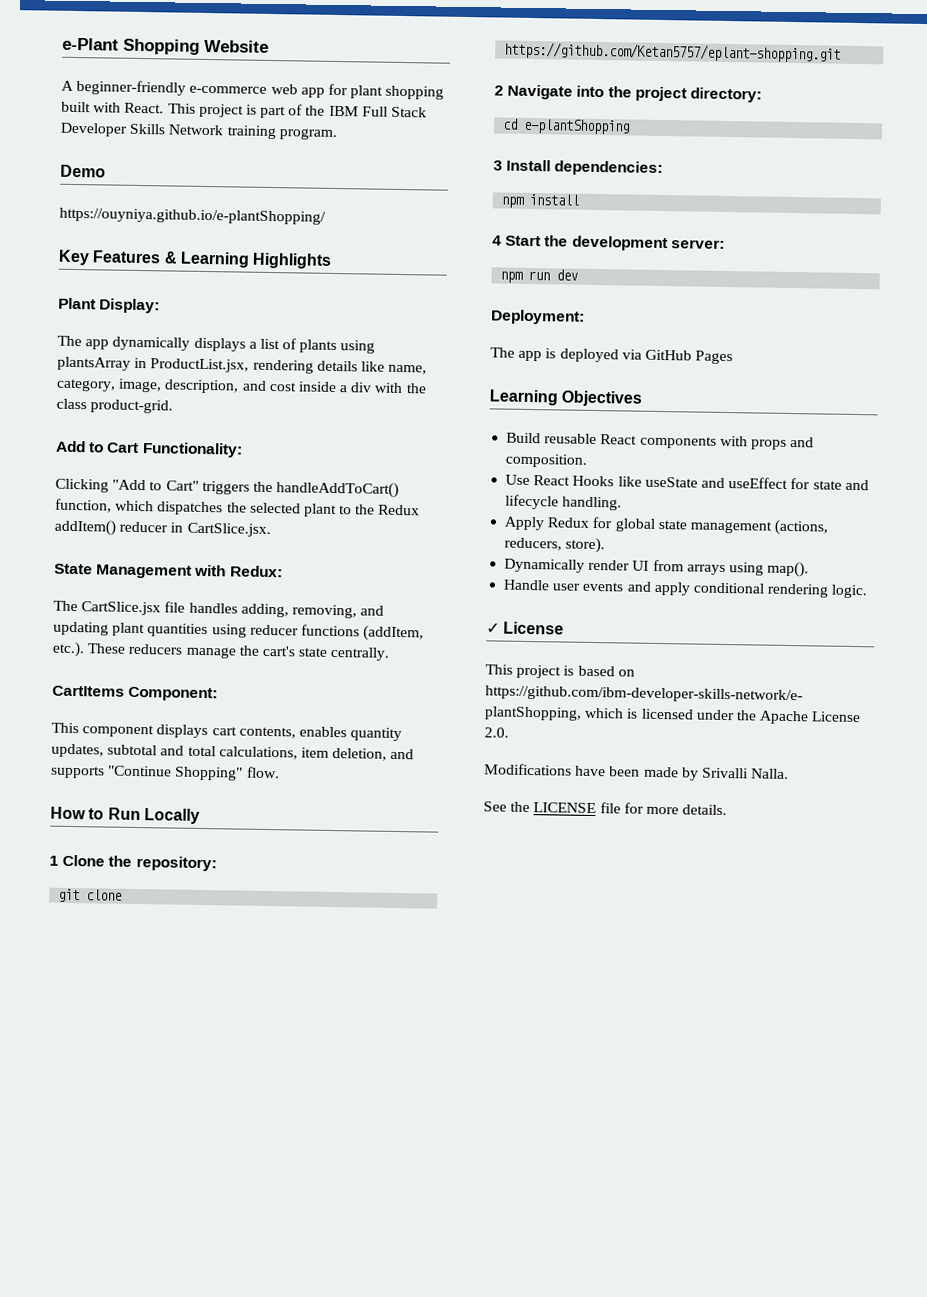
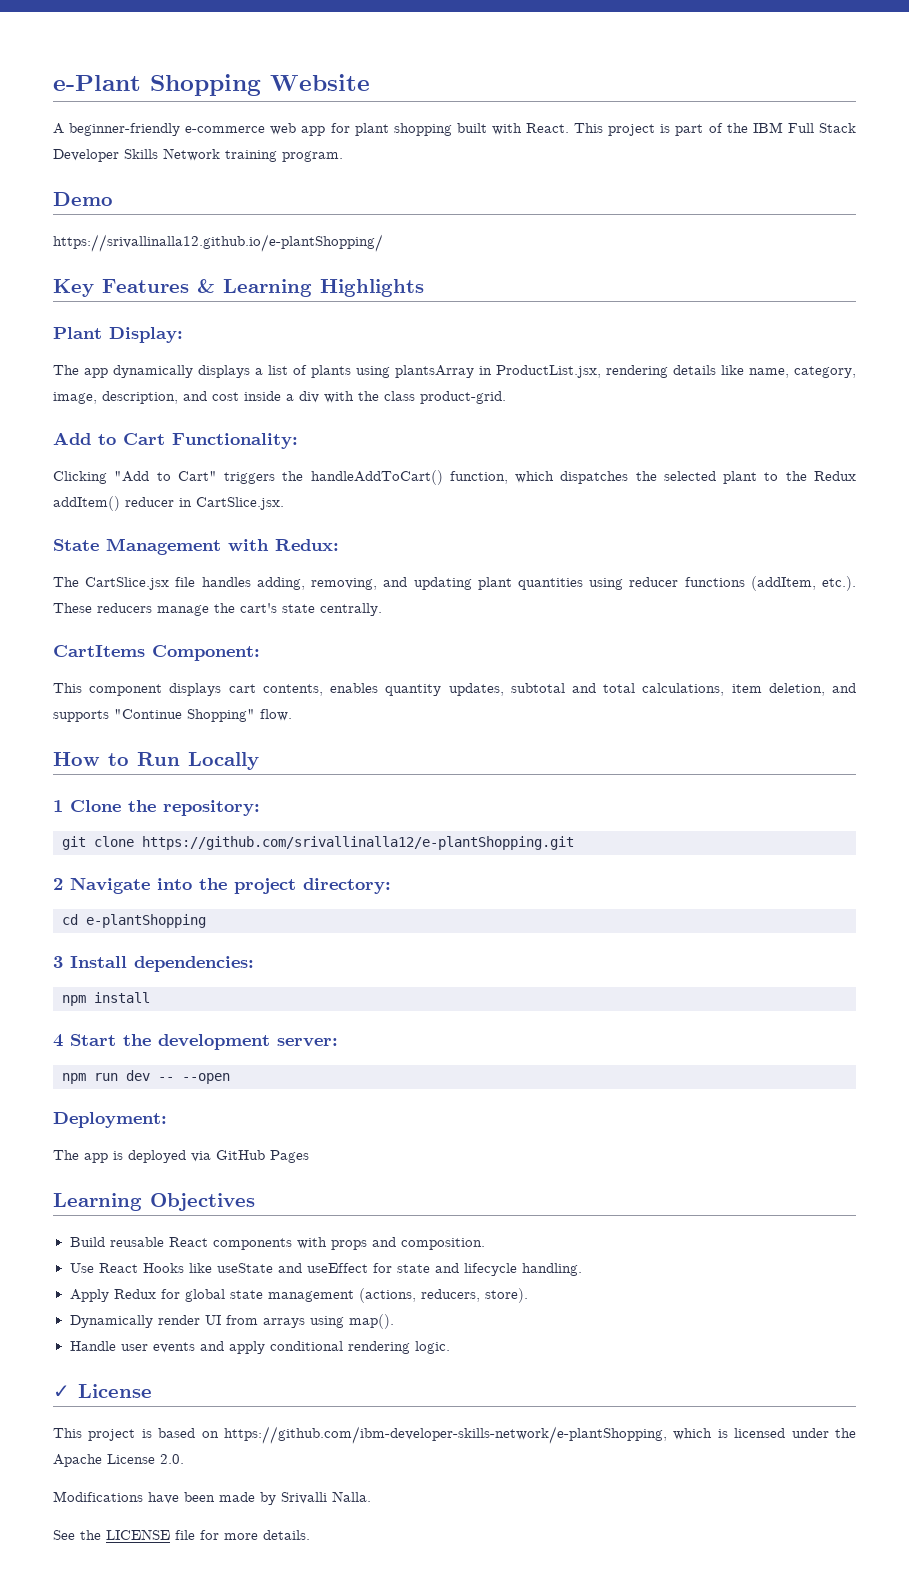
- https://ouyniya.github.io/e-plantShopping/
+ https://srivallinalla12.github.io/e-plantShopping/
- git clone https://github.com/Ketan5757/eplant-shopping.git
+ git clone https://github.com/srivallinalla12/e-plantShopping.git
- npm run dev
+ npm run dev -- --open

